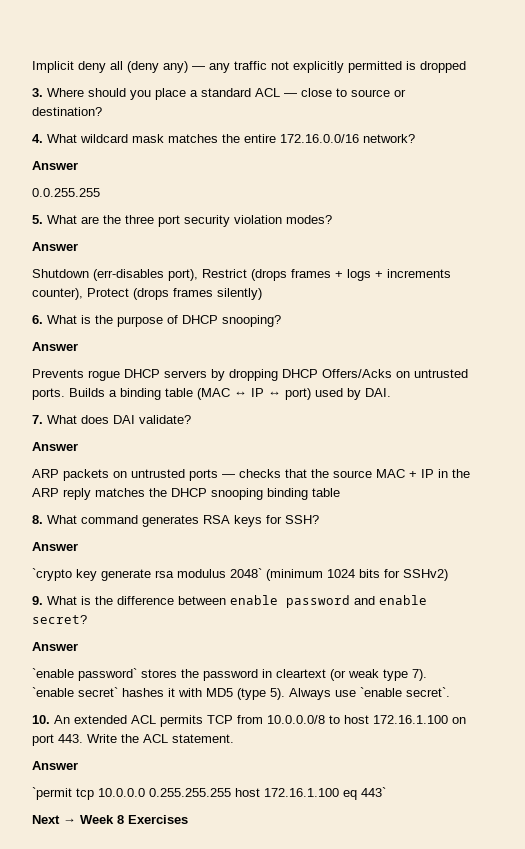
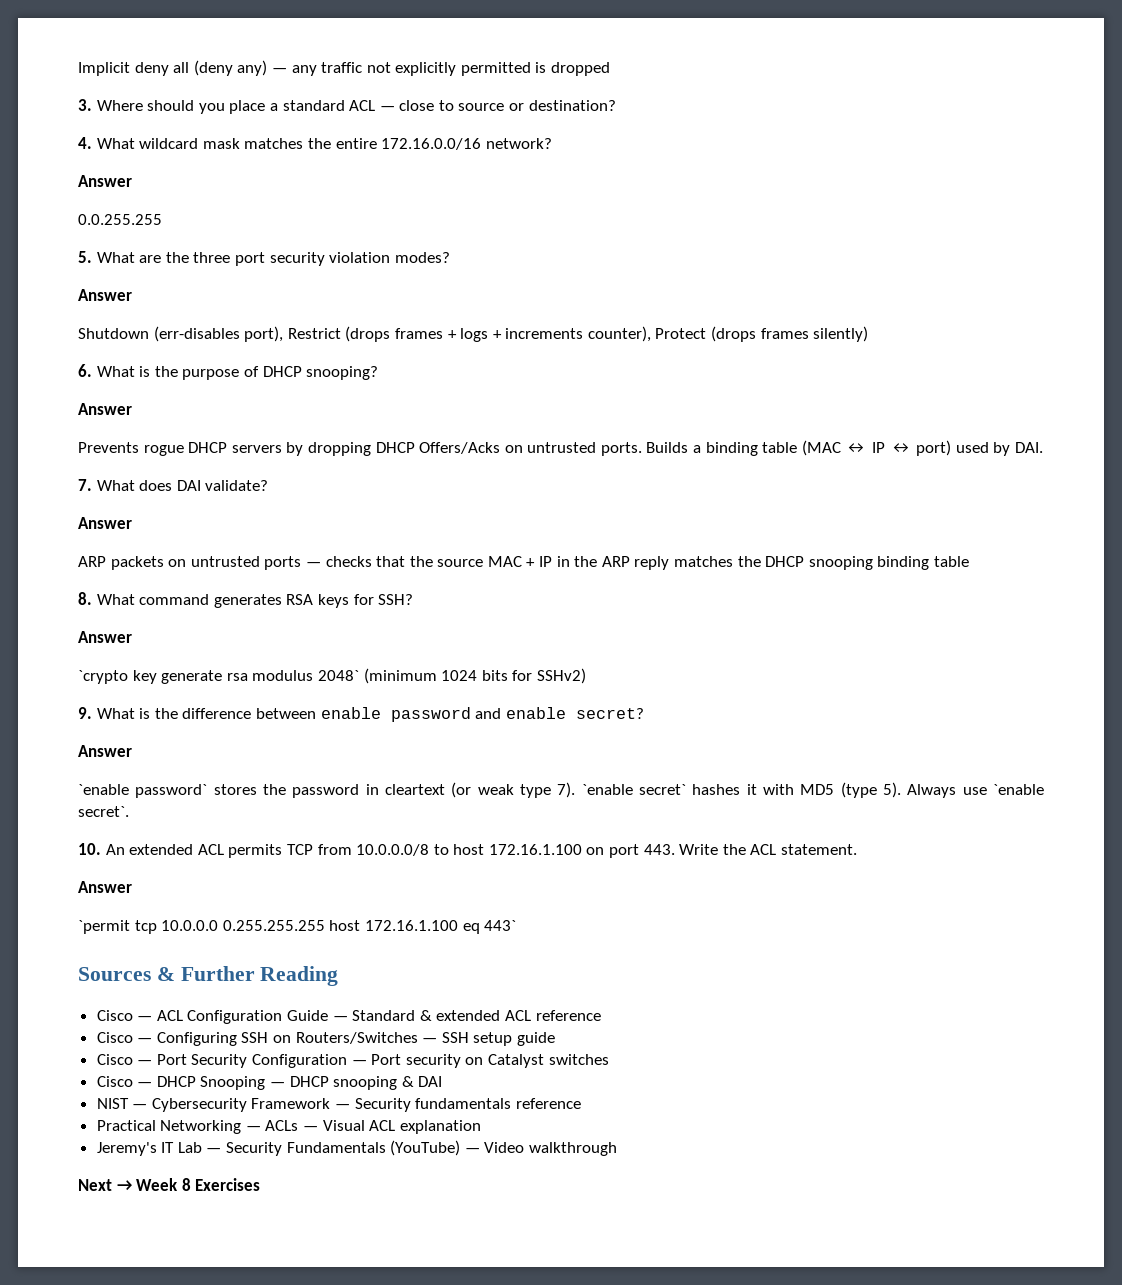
+ Sources & Further Reading
+ Cisco — ACL Configuration Guide — Standard & extended ACL reference
+ Cisco — Configuring SSH on Routers/Switches — SSH setup guide
+ Cisco — Port Security Configuration — Port security on Catalyst switches
+ Cisco — DHCP Snooping — DHCP snooping & DAI
+ NIST — Cybersecurity Framework — Security fundamentals reference
+ Practical Networking — ACLs — Visual ACL explanation
+ Jeremy's IT Lab — Security Fundamentals (YouTube) — Video walkthrough

